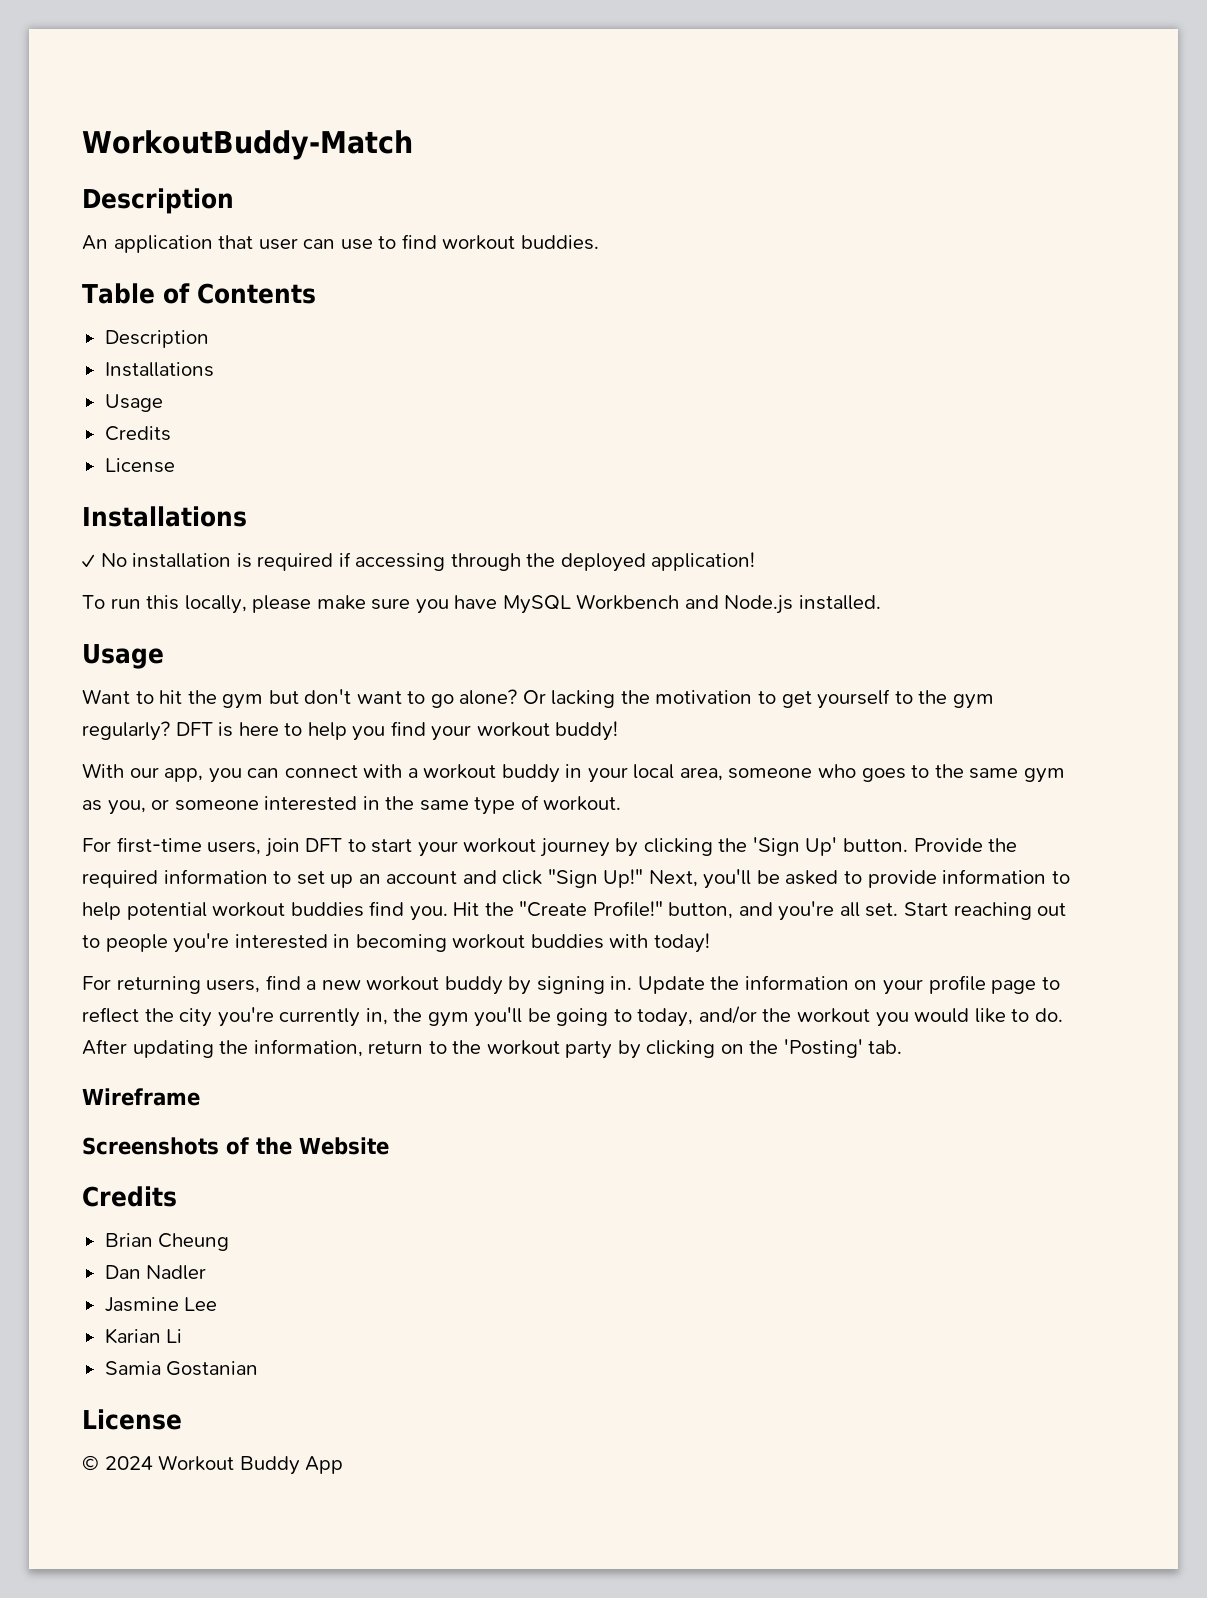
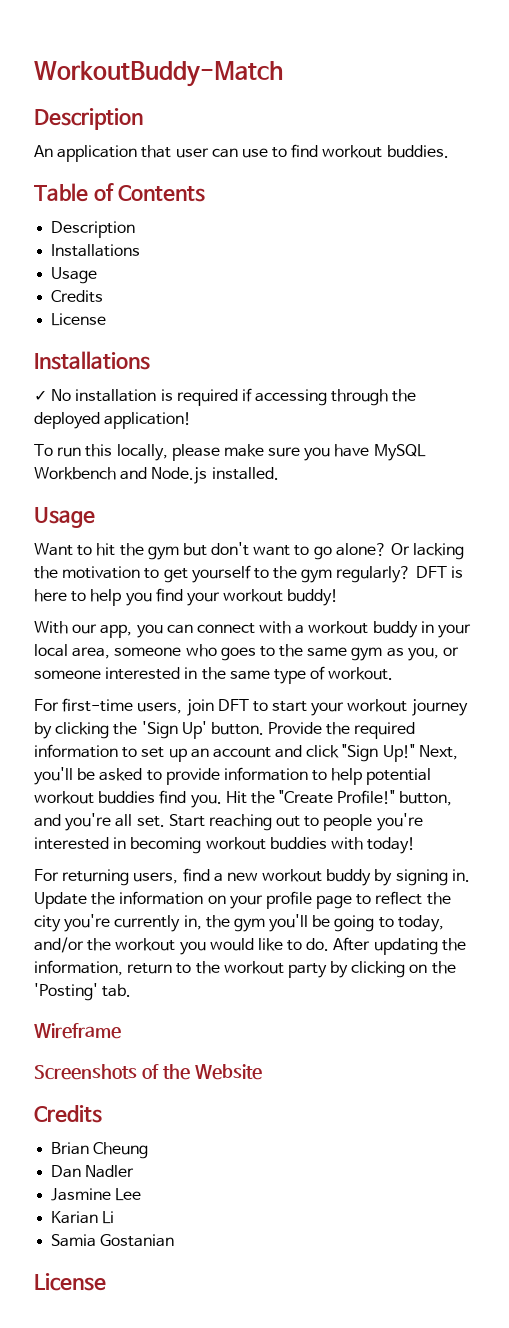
- © 2024 Workout Buddy App

